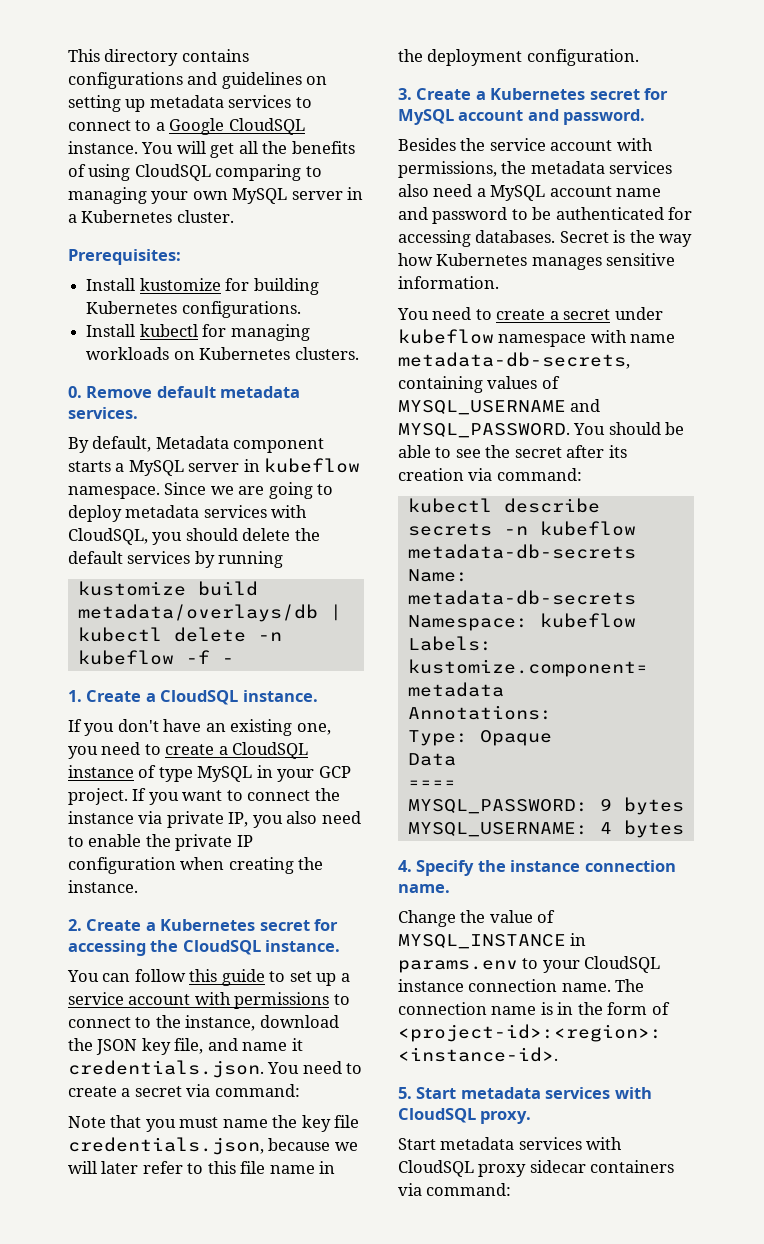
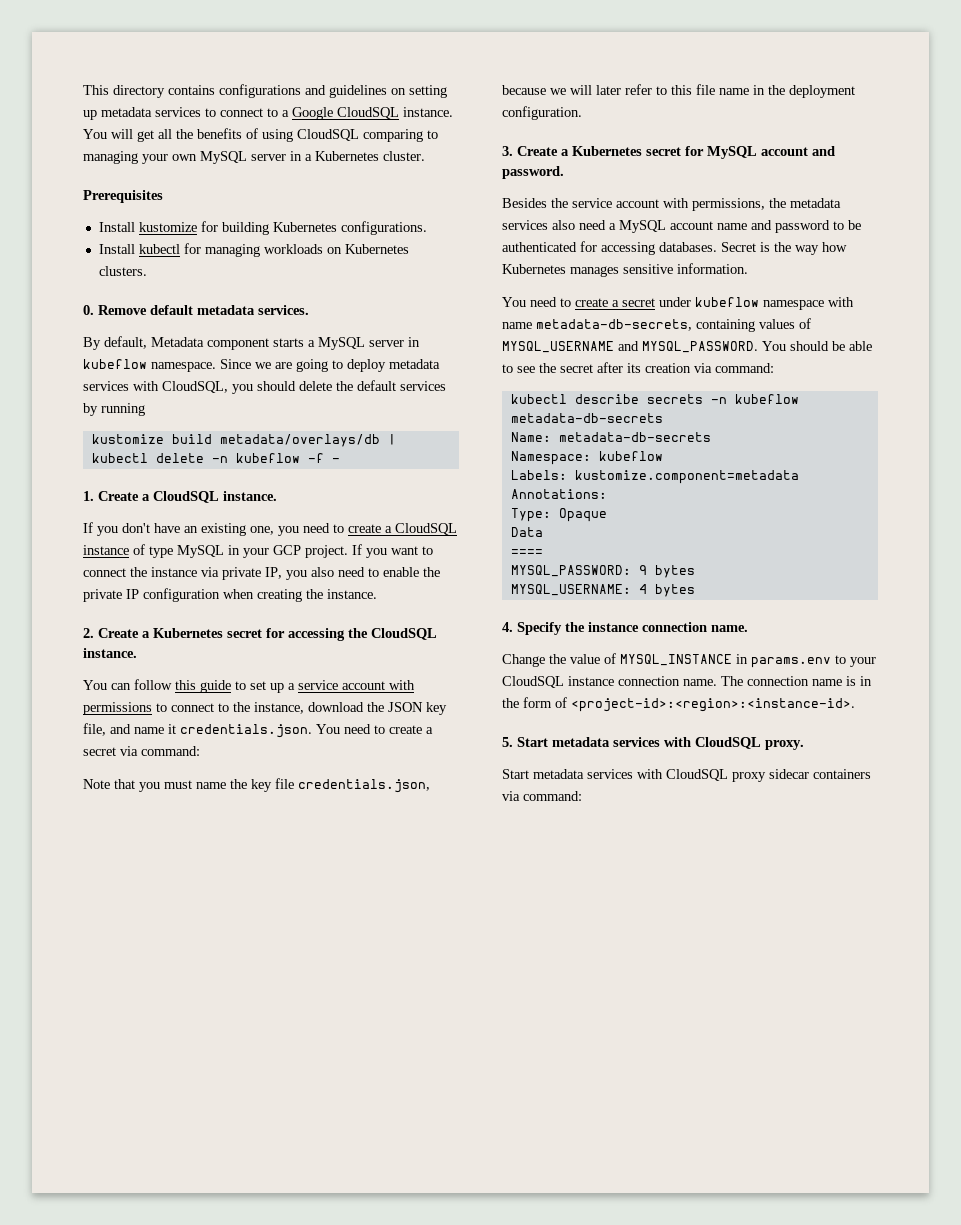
- Prerequisites:
+ Prerequisites

